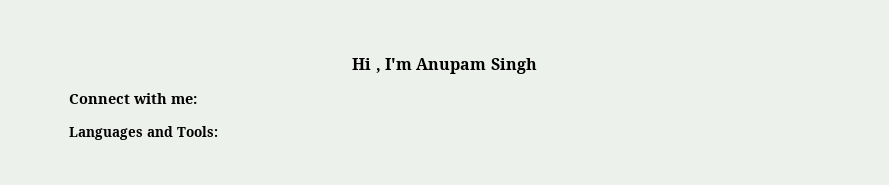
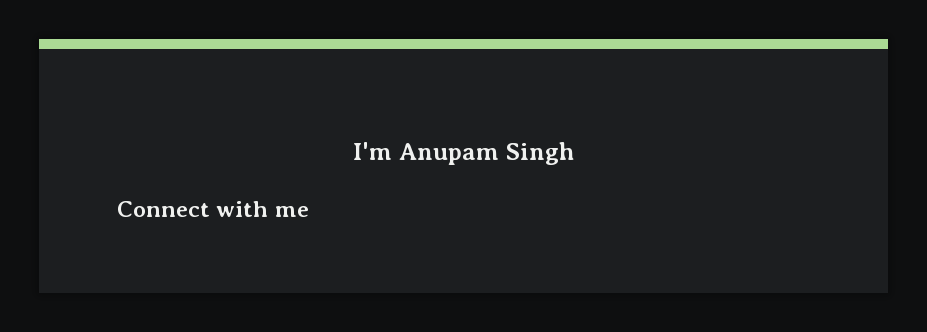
- Hi , I'm Anupam Singh
+ I'm Anupam Singh
- Connect with me:
- Languages and Tools:
+ Connect with me

